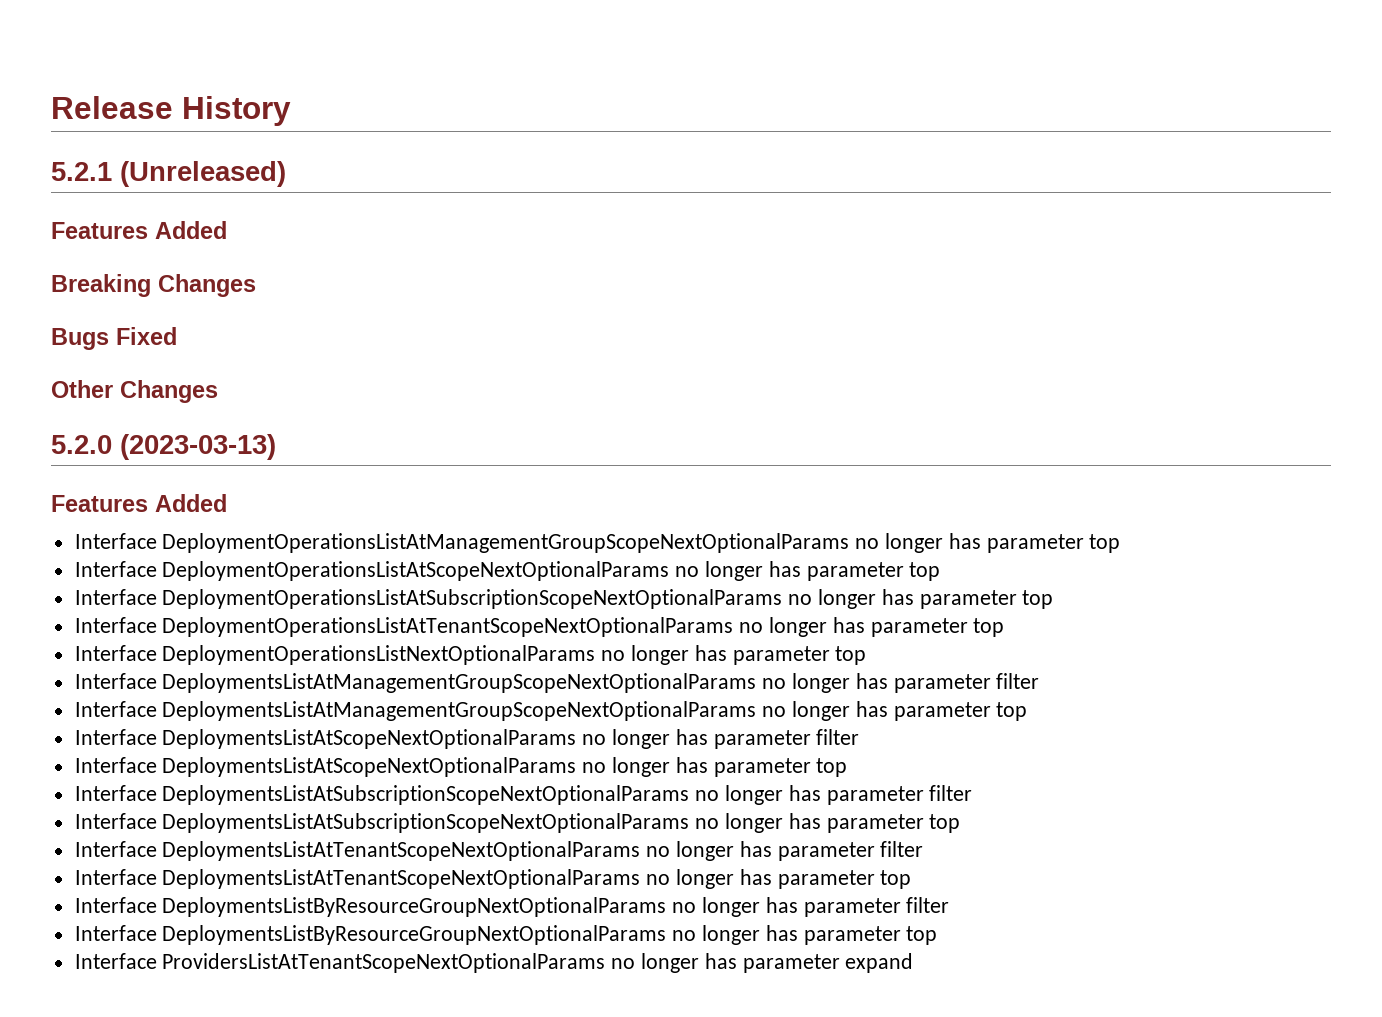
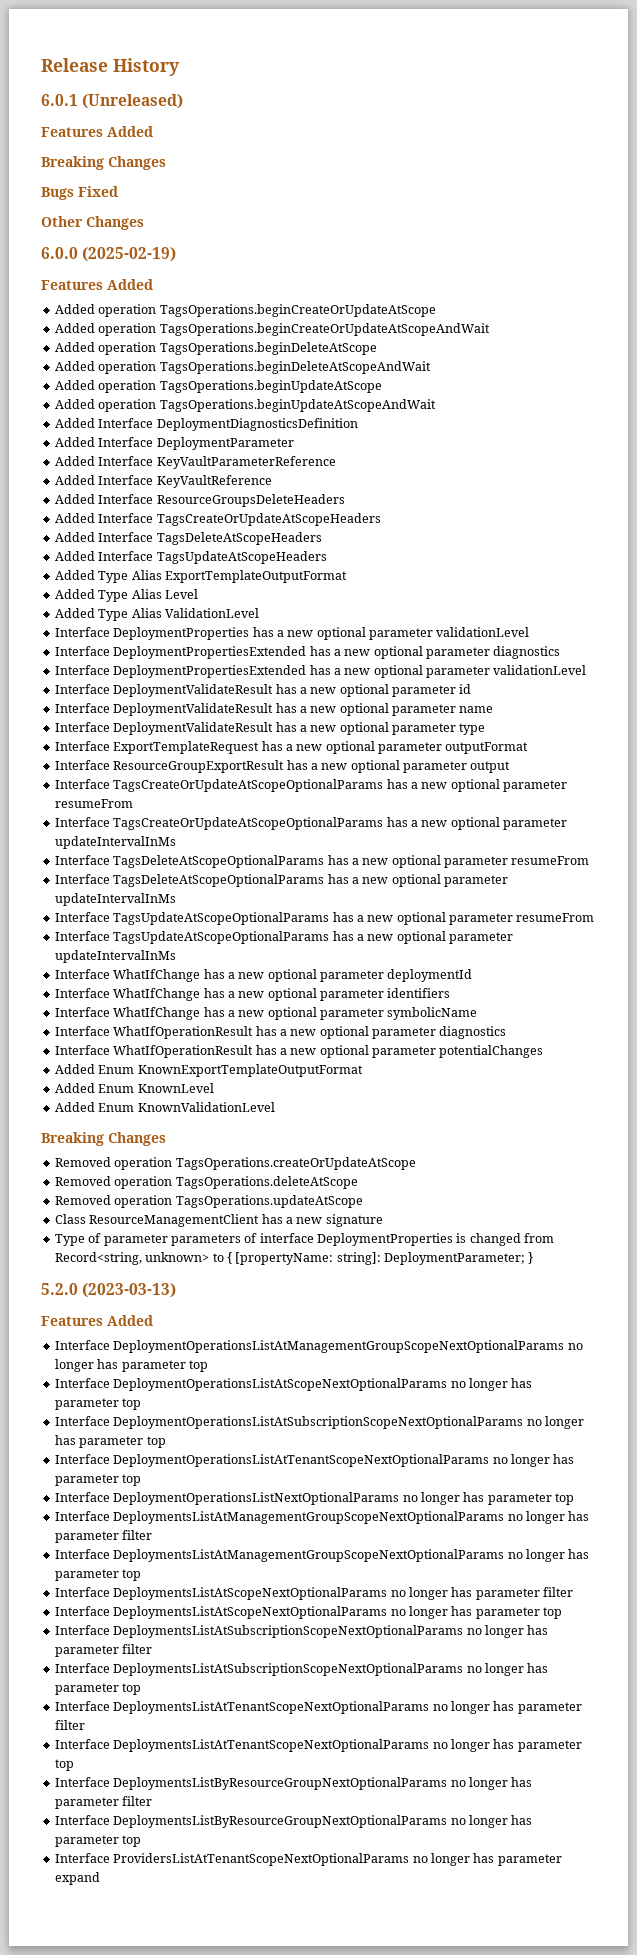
- 5.2.1 (Unreleased)
+ 6.0.1 (Unreleased)
+ 6.0.0 (2025-02-19)
+ Features Added
+ Added operation TagsOperations.beginCreateOrUpdateAtScope
+ Added operation TagsOperations.beginCreateOrUpdateAtScopeAndWait
+ Added operation TagsOperations.beginDeleteAtScope
+ Added operation TagsOperations.beginDeleteAtScopeAndWait
+ Added operation TagsOperations.beginUpdateAtScope
+ Added operation TagsOperations.beginUpdateAtScopeAndWait
+ Added Interface DeploymentDiagnosticsDefinition
+ Added Interface DeploymentParameter
+ Added Interface KeyVaultParameterReference
+ Added Interface KeyVaultReference
+ Added Interface ResourceGroupsDeleteHeaders
+ Added Interface TagsCreateOrUpdateAtScopeHeaders
+ Added Interface TagsDeleteAtScopeHeaders
+ Added Interface TagsUpdateAtScopeHeaders
+ Added Type Alias ExportTemplateOutputFormat
+ Added Type Alias Level
+ Added Type Alias ValidationLevel
+ Interface DeploymentProperties has a new optional parameter validationLevel
+ Interface DeploymentPropertiesExtended has a new optional parameter diagnostics
+ Interface DeploymentPropertiesExtended has a new optional parameter validationLevel
+ Interface DeploymentValidateResult has a new optional parameter id
+ Interface DeploymentValidateResult has a new optional parameter name
+ Interface DeploymentValidateResult has a new optional parameter type
+ Interface ExportTemplateRequest has a new optional parameter outputFormat
+ Interface ResourceGroupExportResult has a new optional parameter output
+ Interface TagsCreateOrUpdateAtScopeOptionalParams has a new optional parameter resumeFrom
+ Interface TagsCreateOrUpdateAtScopeOptionalParams has a new optional parameter updateIntervalInMs
+ Interface TagsDeleteAtScopeOptionalParams has a new optional parameter resumeFrom
+ Interface TagsDeleteAtScopeOptionalParams has a new optional parameter updateIntervalInMs
+ Interface TagsUpdateAtScopeOptionalParams has a new optional parameter resumeFrom
+ Interface TagsUpdateAtScopeOptionalParams has a new optional parameter updateIntervalInMs
+ Interface WhatIfChange has a new optional parameter deploymentId
+ Interface WhatIfChange has a new optional parameter identifiers
+ Interface WhatIfChange has a new optional parameter symbolicName
+ Interface WhatIfOperationResult has a new optional parameter diagnostics
+ Interface WhatIfOperationResult has a new optional parameter potentialChanges
+ Added Enum KnownExportTemplateOutputFormat
+ Added Enum KnownLevel
+ Added Enum KnownValidationLevel
+ Breaking Changes
+ Removed operation TagsOperations.createOrUpdateAtScope
+ Removed operation TagsOperations.deleteAtScope
+ Removed operation TagsOperations.updateAtScope
+ Class ResourceManagementClient has a new signature
+ Type of parameter parameters of interface DeploymentProperties is changed from Record<string, unknown> to { [propertyName: string]: DeploymentParameter; }

